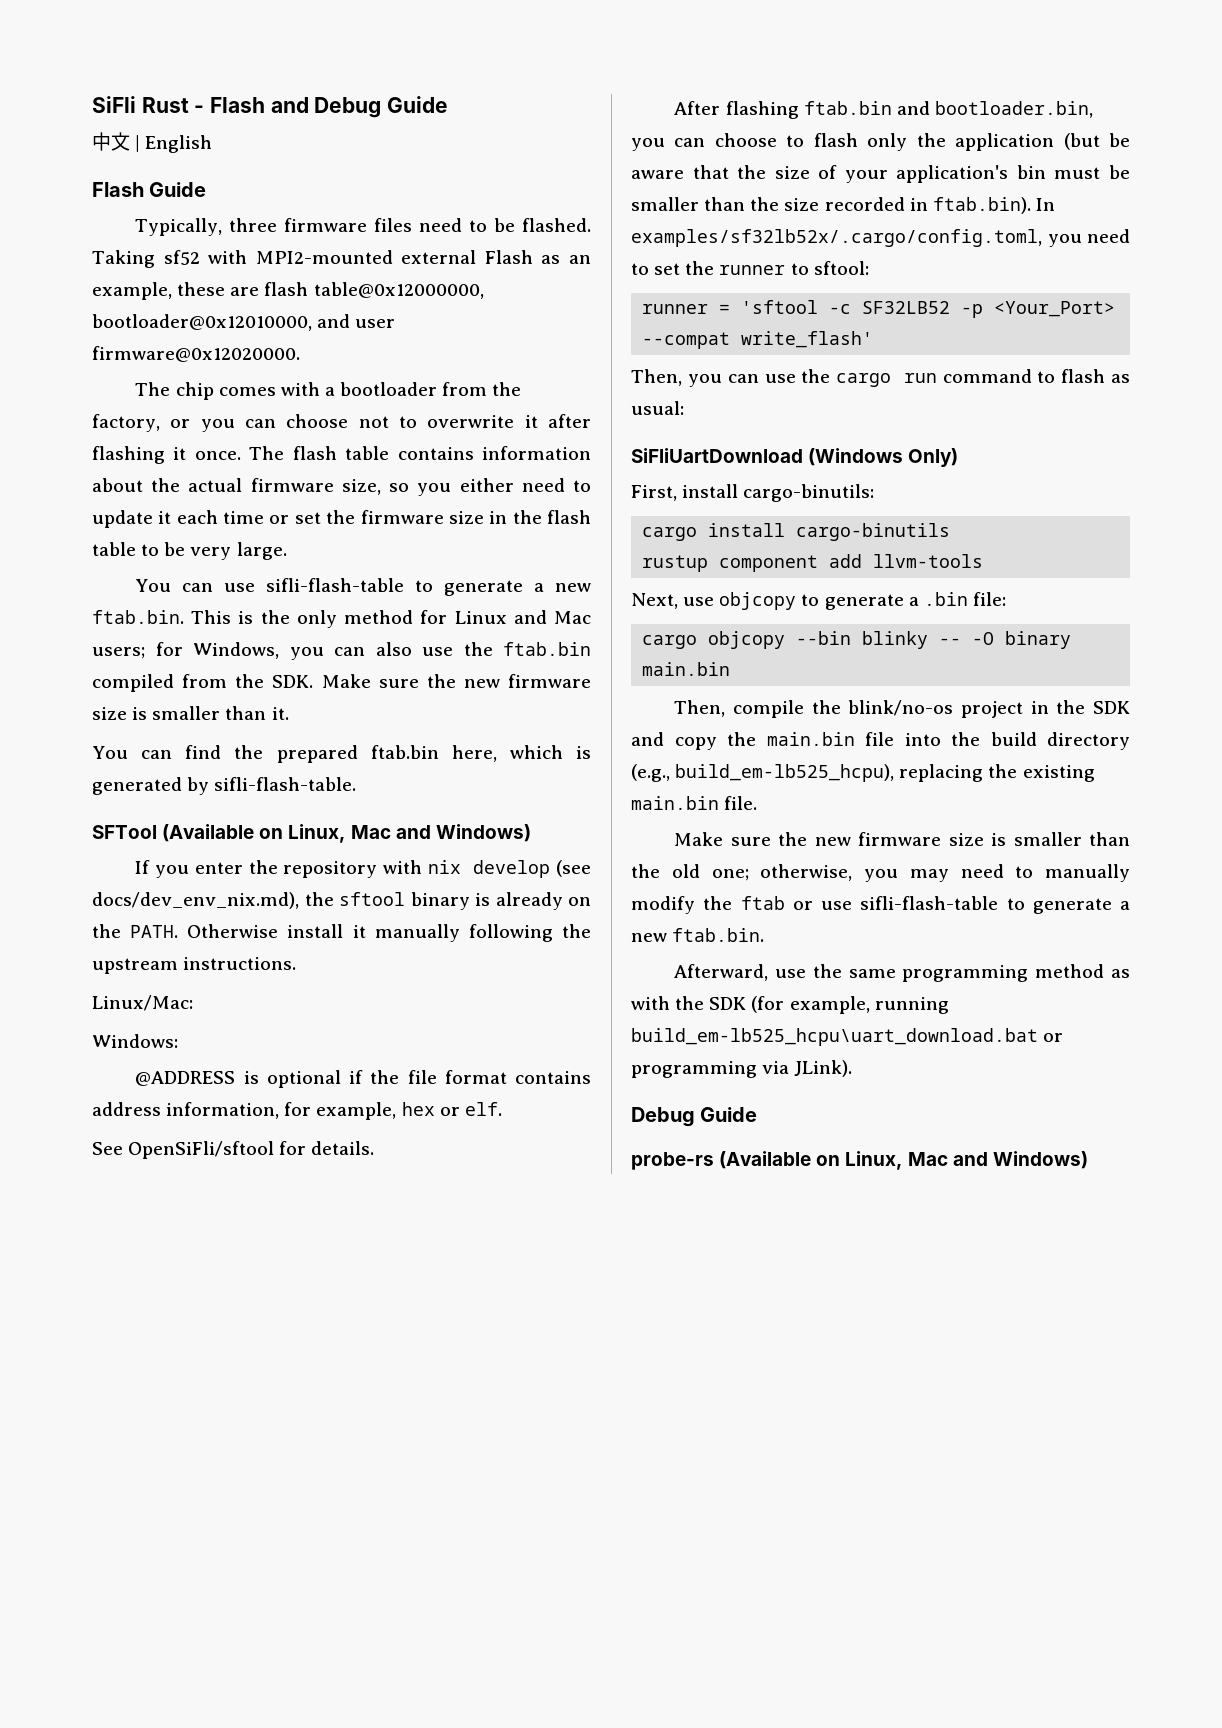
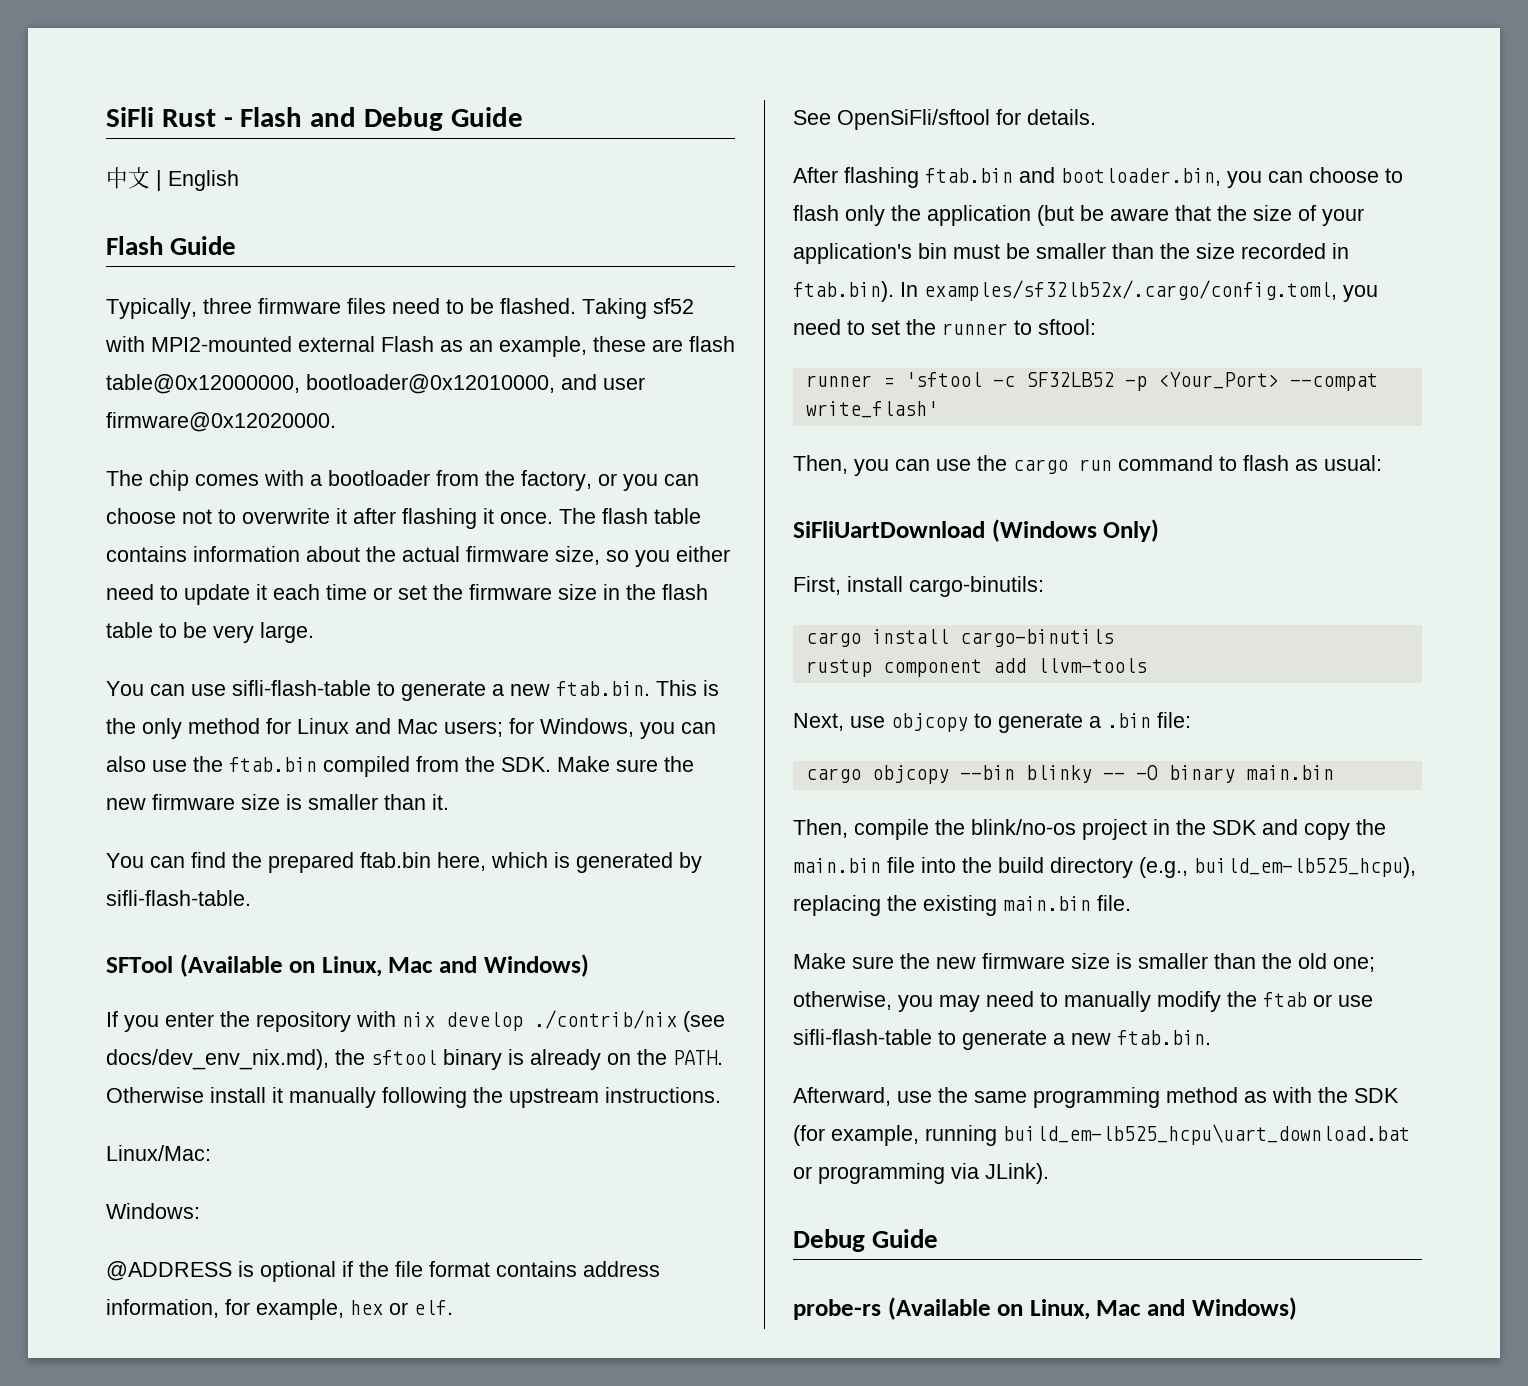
- If you enter the repository with nix develop (see docs/dev_env_nix.md), the sftool binary is already on the PATH.
+ If you enter the repository with nix develop ./contrib/nix (see docs/dev_env_nix.md), the sftool binary is already on the PATH.

